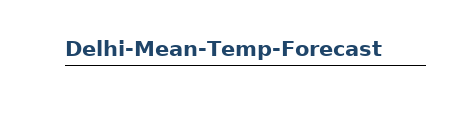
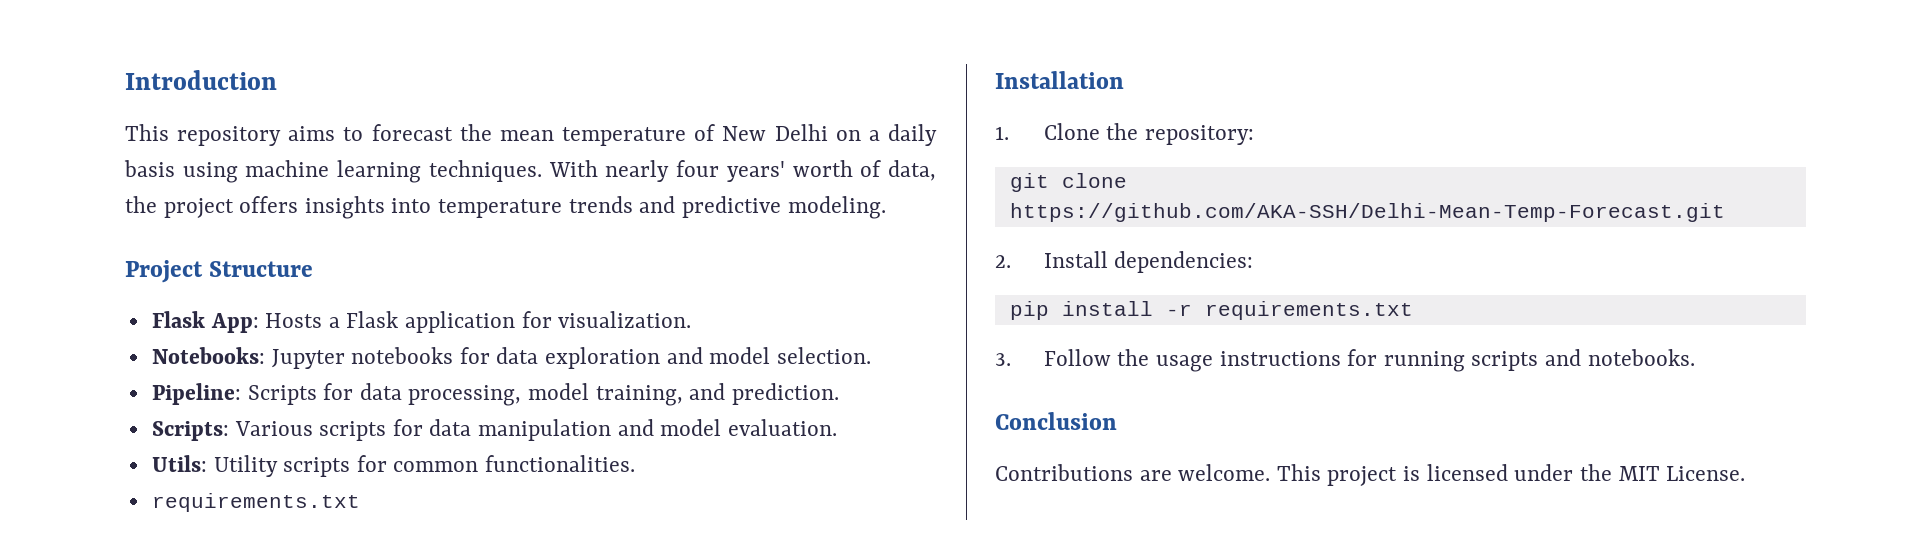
- Delhi-Mean-Temp-Forecast
+ Introduction
+ This repository aims to forecast the mean temperature of New Delhi on a daily basis using machine learning techniques. With nearly four years' worth of data, the project offers insights into temperature trends and predictive modeling.
+ Project Structure
+ Flask App: Hosts a Flask application for visualization.
+ Notebooks: Jupyter notebooks for data exploration and model selection.
+ Pipeline: Scripts for data processing, model training, and prediction.
+ Scripts: Various scripts for data manipulation and model evaluation.
+ Utils: Utility scripts for common functionalities.
+ requirements.txt
+ Installation
+ 1. Clone the repository:
+ git clone https://github.com/AKA-SSH/Delhi-Mean-Temp-Forecast.git
+ 2. Install dependencies:
+ pip install -r requirements.txt
+ 3. Follow the usage instructions for running scripts and notebooks.
+ Conclusion
+ Contributions are welcome. This project is licensed under the MIT License.

